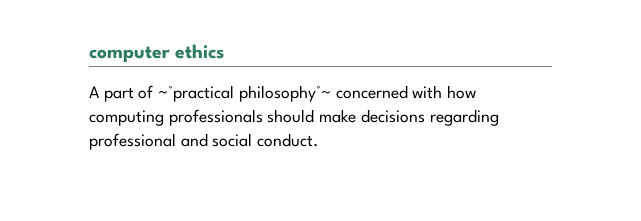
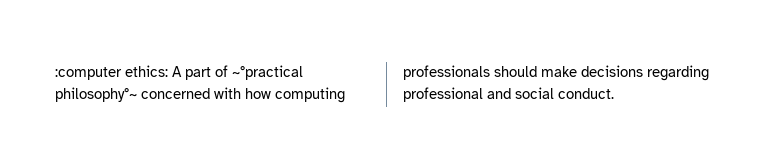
- computer ethics
- A part of ~°practical philosophy°~ concerned with how computing professionals should make decisions regarding professional and social conduct.
+ :computer ethics: A part of ~°practical philosophy°~ concerned with how computing professionals should make decisions regarding professional and social conduct.

